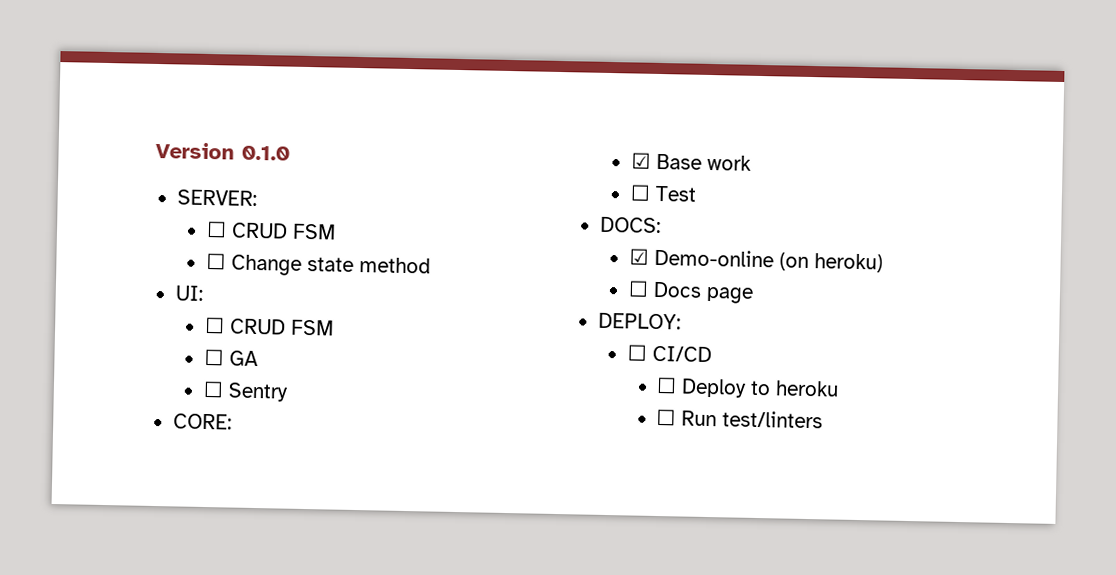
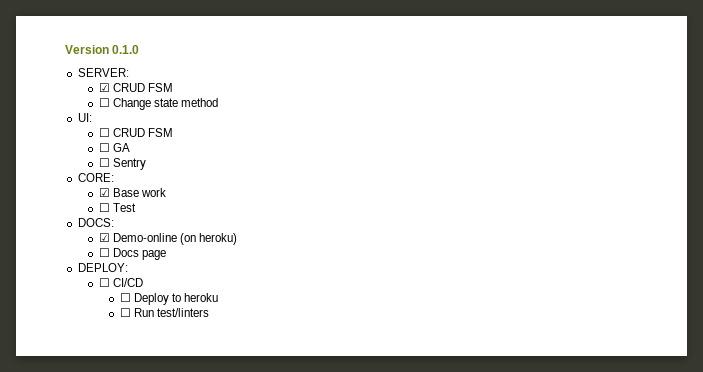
  SERVER:
- ☐ CRUD FSM
+ ☑ CRUD FSM

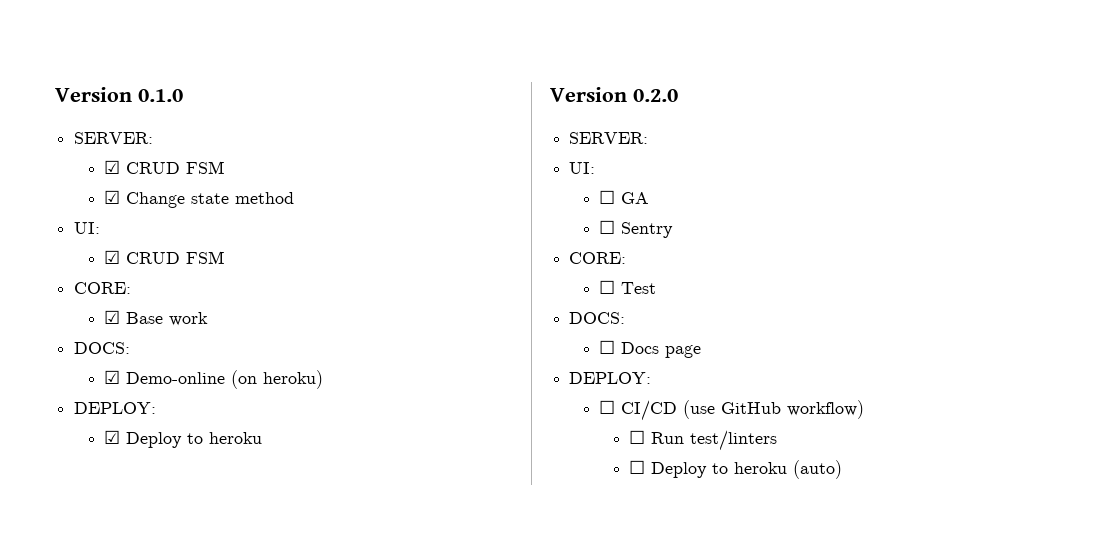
- ☐ Change state method
+ ☑ Change state method
  UI:
- ☐ CRUD FSM
+ ☑ CRUD FSM
+ CORE:
+ ☑ Base work
+ DOCS:
+ ☑ Demo-online (on heroku)
+ DEPLOY:
+ ☑ Deploy to heroku
+ Version 0.2.0
+ SERVER:
+ UI:
- ☑ Base work
- ☑ Demo-online (on heroku)
- ☐ CI/CD
+ ☐ CI/CD (use GitHub workflow)
+ ☐ Run test/linters
- ☐ Deploy to heroku
- ☐ Run test/linters
+ ☐ Deploy to heroku (auto)

